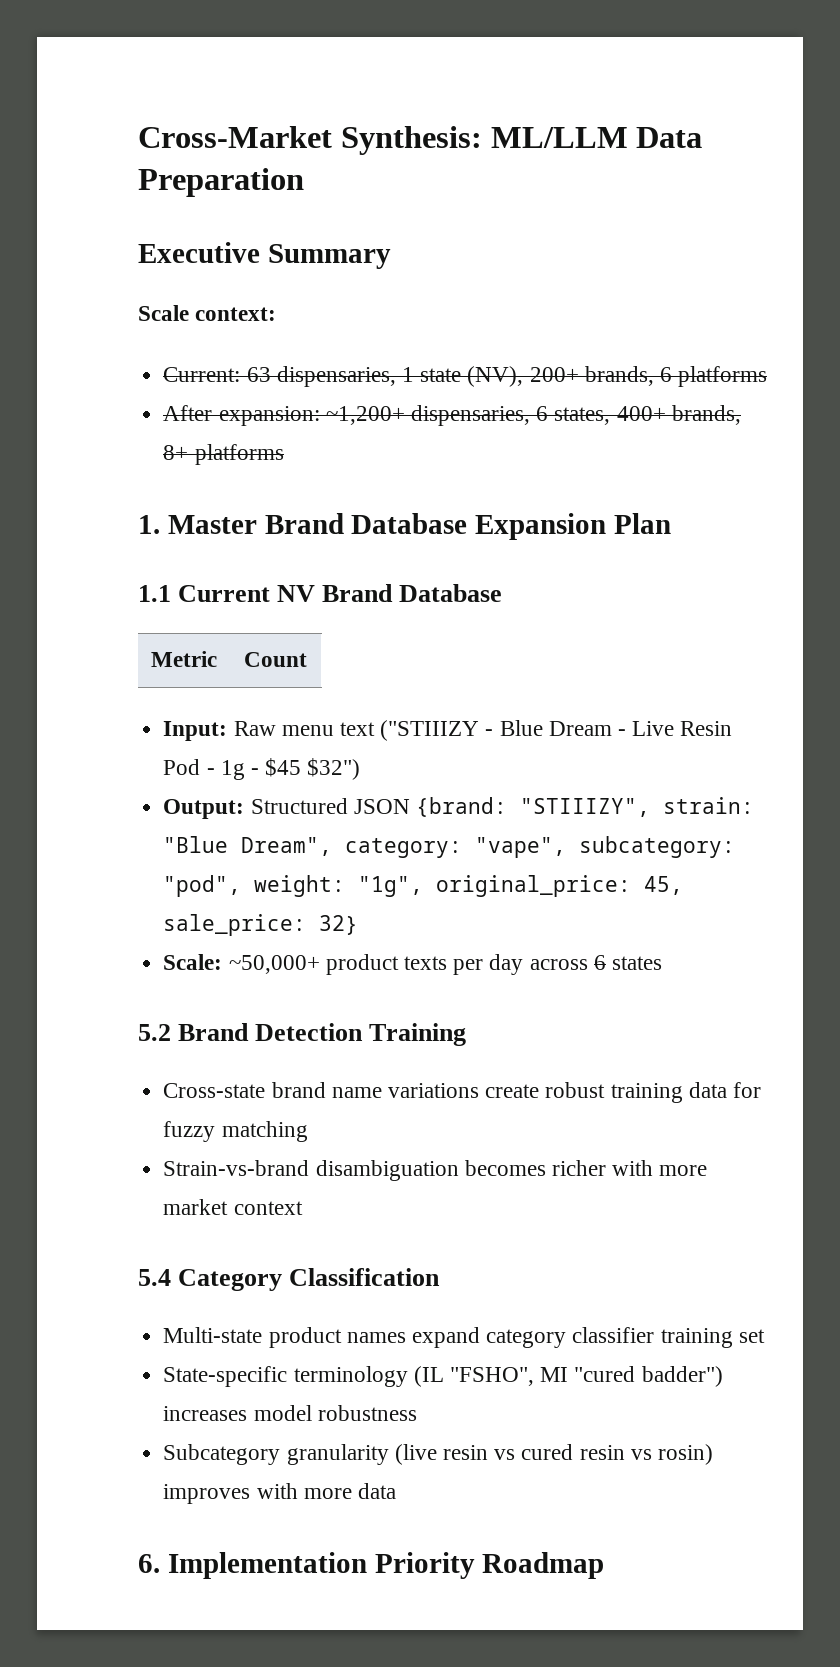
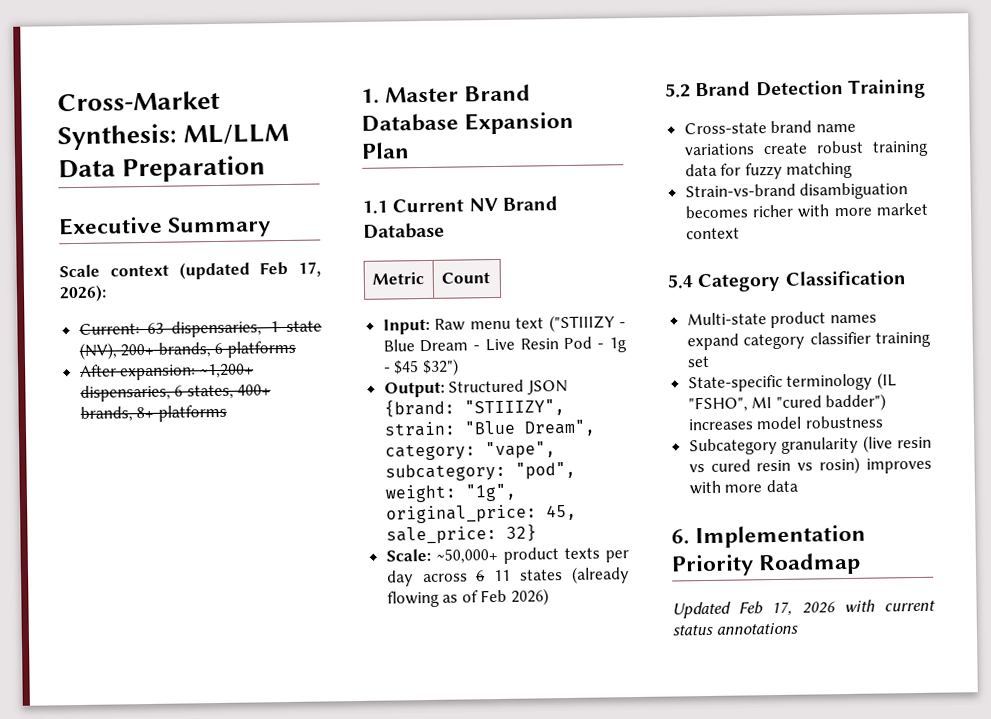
- Scale context:
+ Scale context (updated Feb 17, 2026):
- Scale: ~50,000+ product texts per day across 6 states
+ Scale: ~50,000+ product texts per day across 6 11 states (already flowing as of Feb 2026)
+ Updated Feb 17, 2026 with current status annotations

